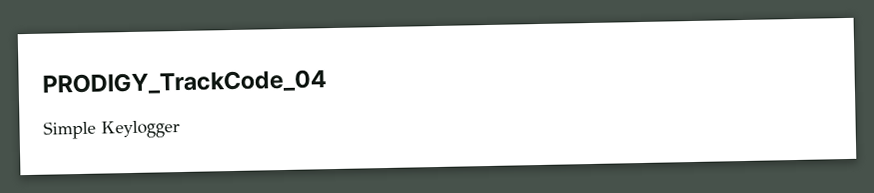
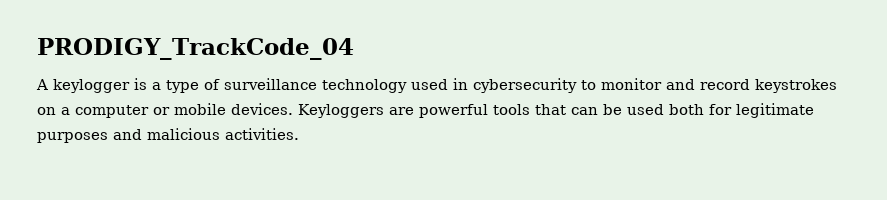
- Simple Keylogger
+ A keylogger is a type of surveillance technology used in cybersecurity to monitor and record keystrokes on a computer or mobile devices. Keyloggers are powerful tools that can be used both for legitimate purposes and malicious activities.

